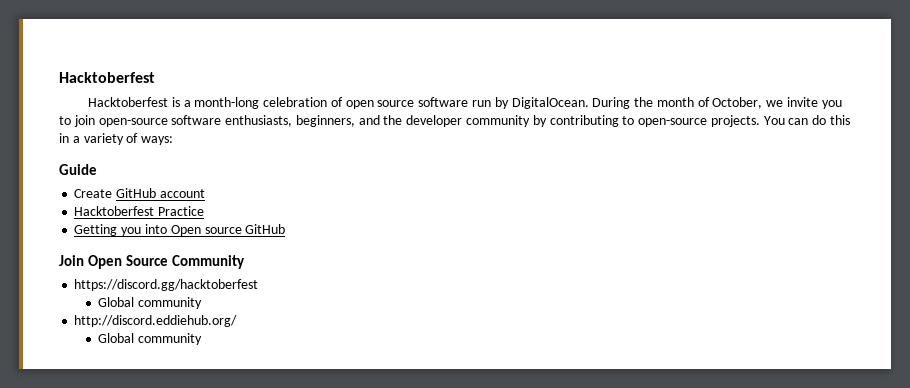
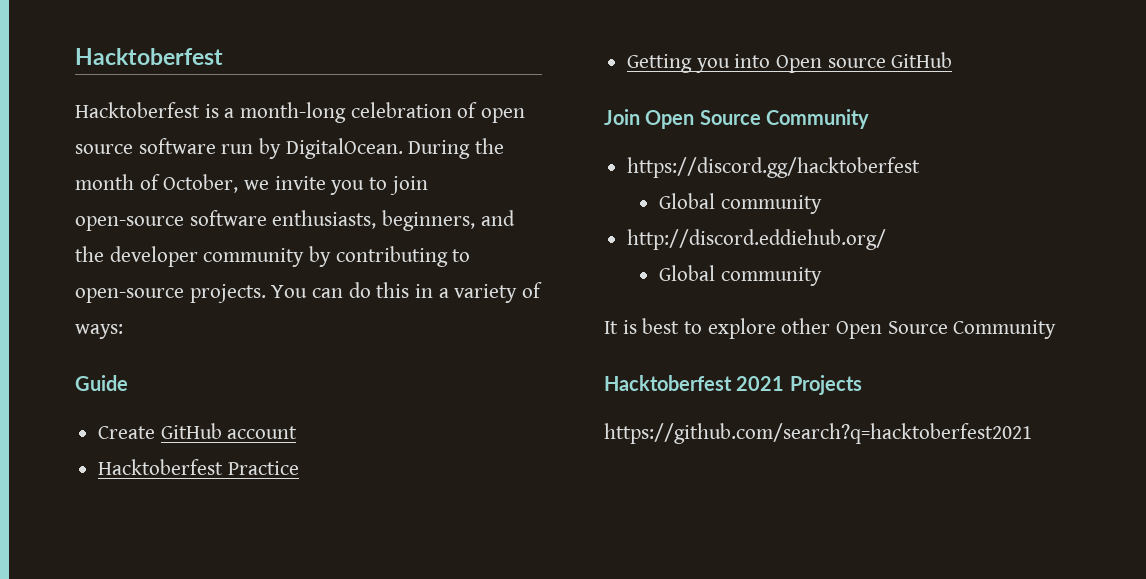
+ It is best to explore other Open Source Community
+ Hacktoberfest 2021 Projects
+ https://github.com/search?q=hacktoberfest2021

